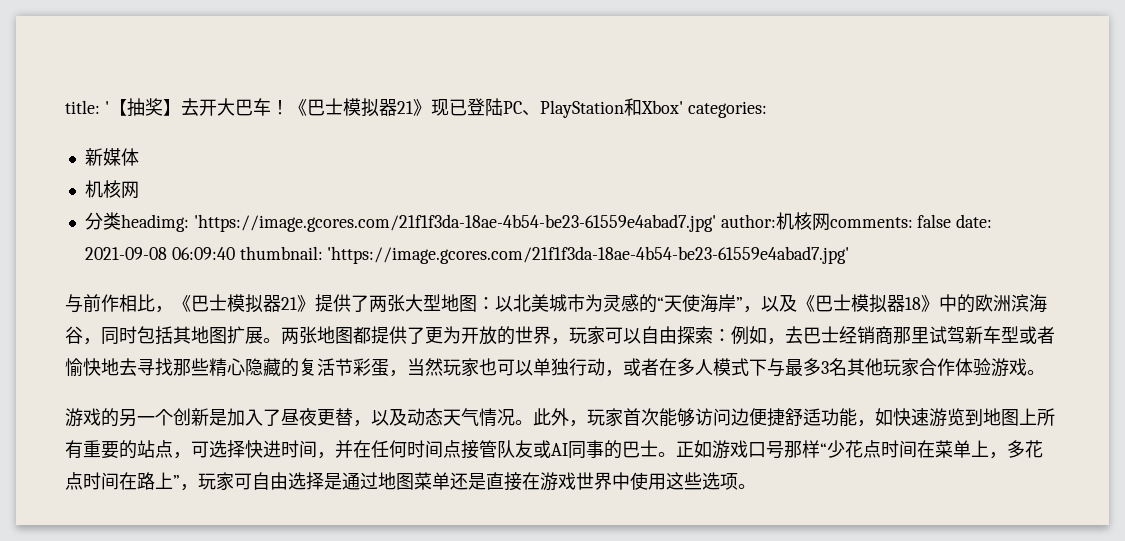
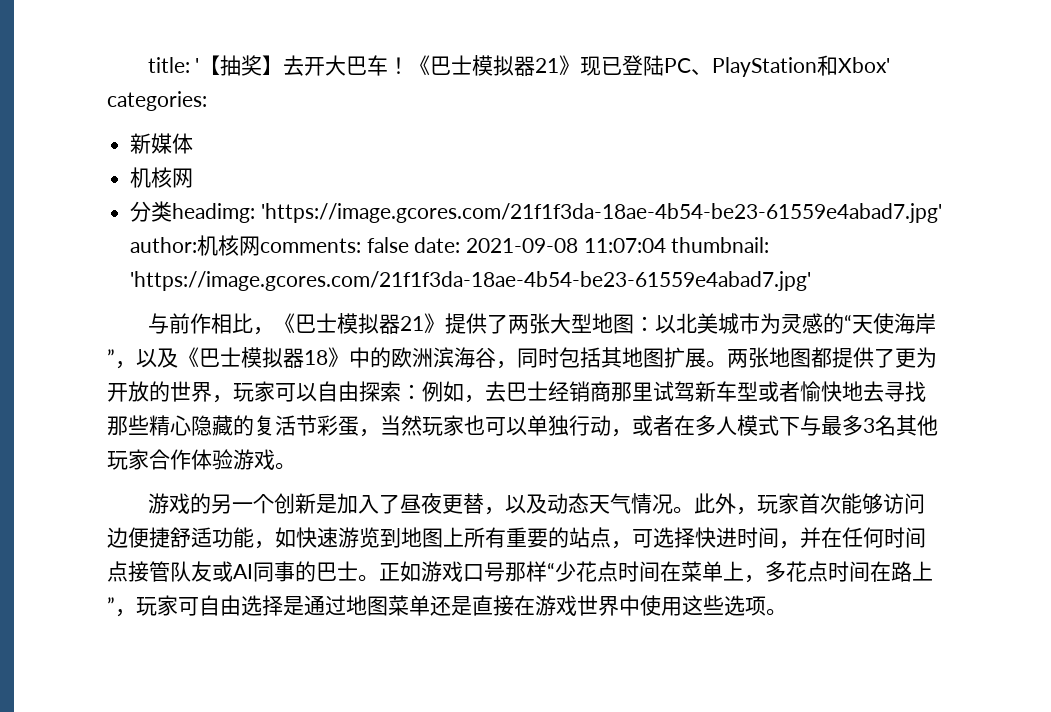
- 分类headimg: 'https://image.gcores.com/21f1f3da-18ae-4b54-be23-61559e4abad7.jpg' author:机核网comments: false date: 2021-09-08 06:09:40 thumbnail: 'https://image.gcores.com/21f1f3da-18ae-4b54-be23-61559e4abad7.jpg'
+ 分类headimg: 'https://image.gcores.com/21f1f3da-18ae-4b54-be23-61559e4abad7.jpg' author:机核网comments: false date: 2021-09-08 11:07:04 thumbnail: 'https://image.gcores.com/21f1f3da-18ae-4b54-be23-61559e4abad7.jpg'

